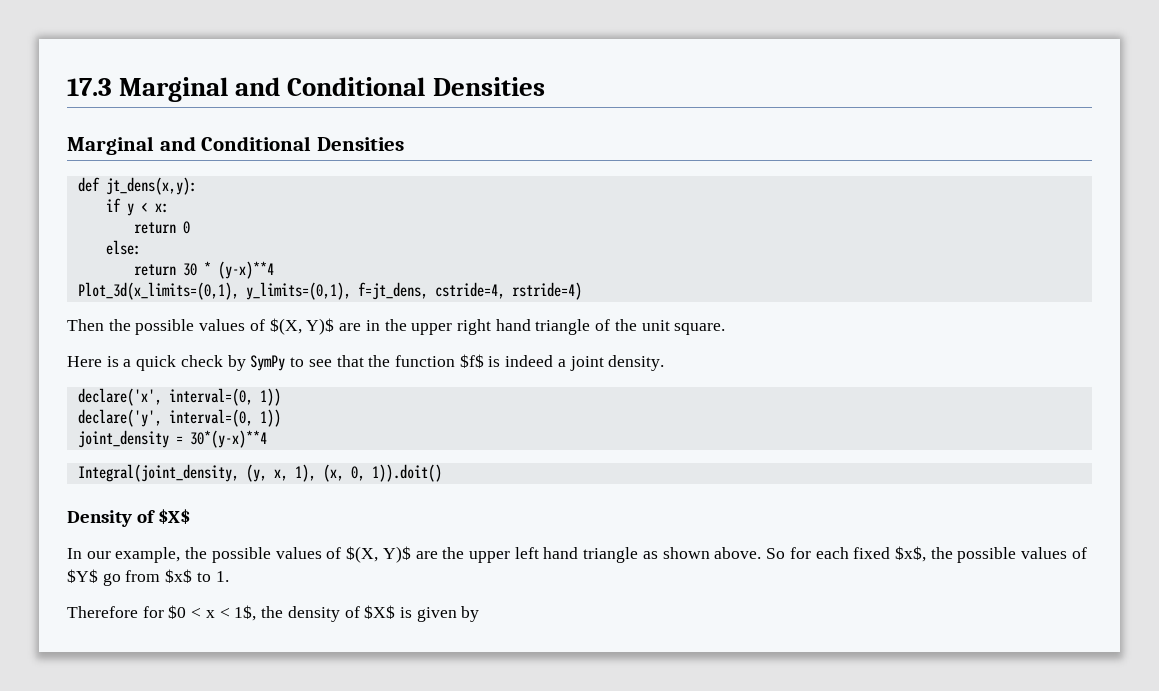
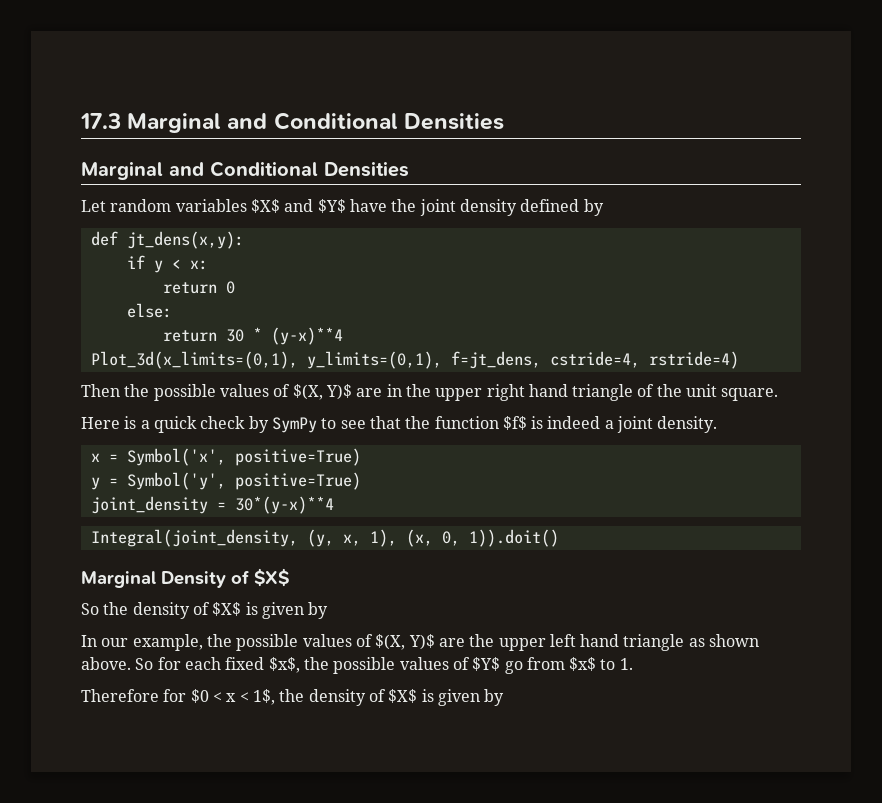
+ Let random variables $X$ and $Y$ have the joint density defined by
- declare('x', interval=(0, 1))
- declare('y', interval=(0, 1))
+ x = Symbol('x', positive=True)
+ y = Symbol('y', positive=True)
- Density of $X$
+ Marginal Density of $X$
+ So the density of $X$ is given by

